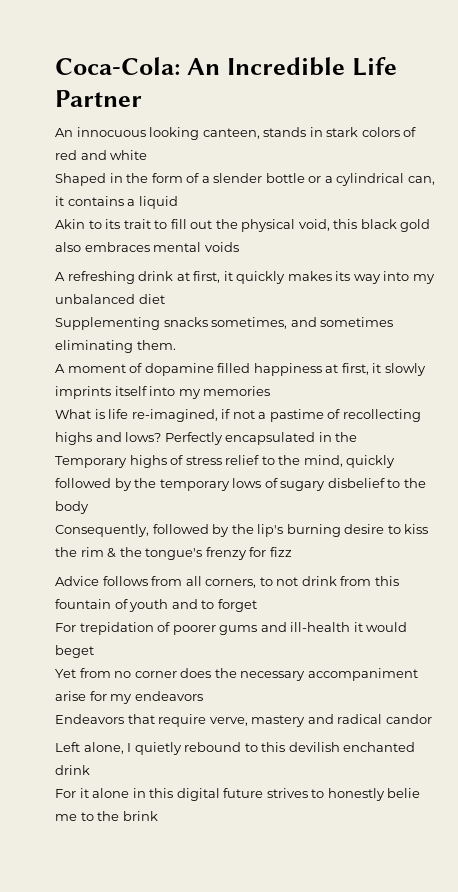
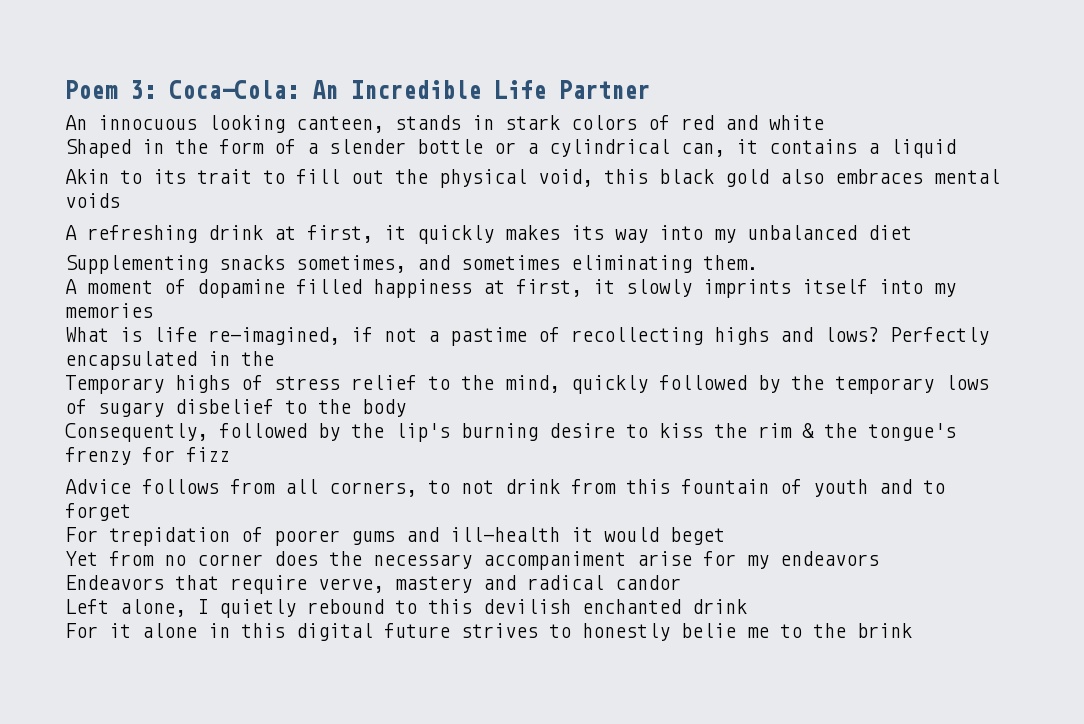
- Coca-Cola: An Incredible Life Partner
+ Poem 3: Coca-Cola: An Incredible Life Partner

